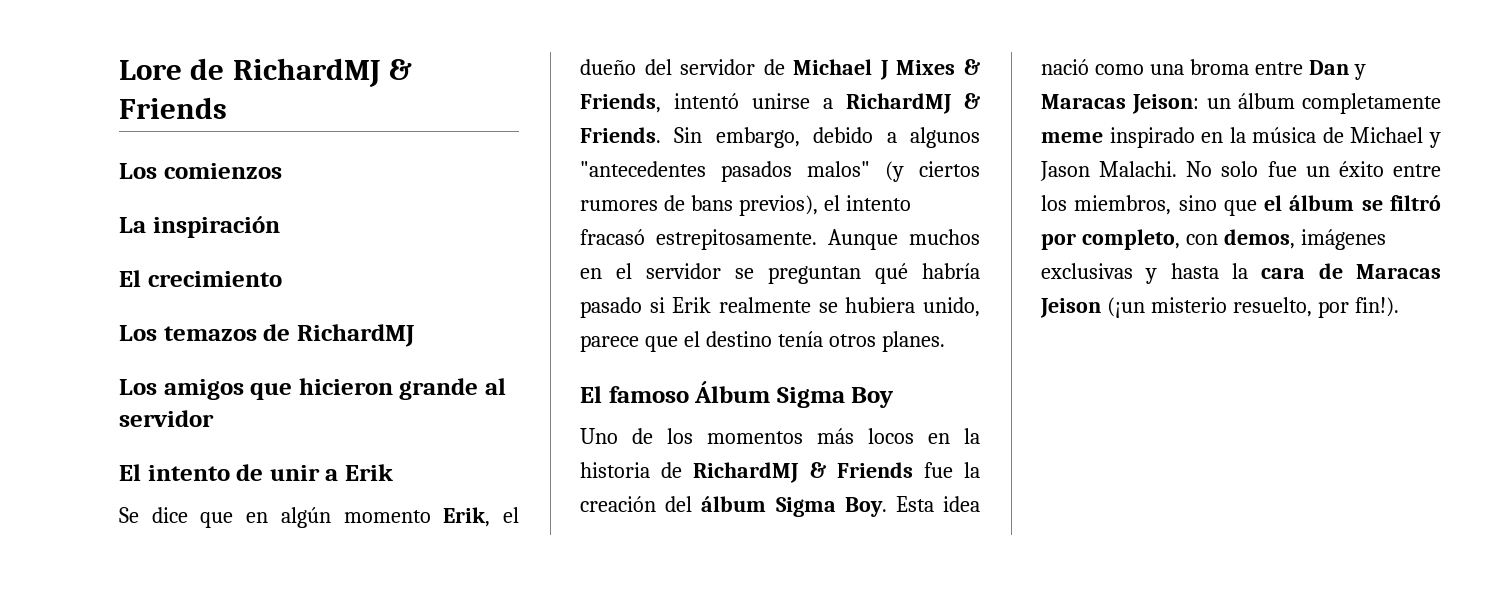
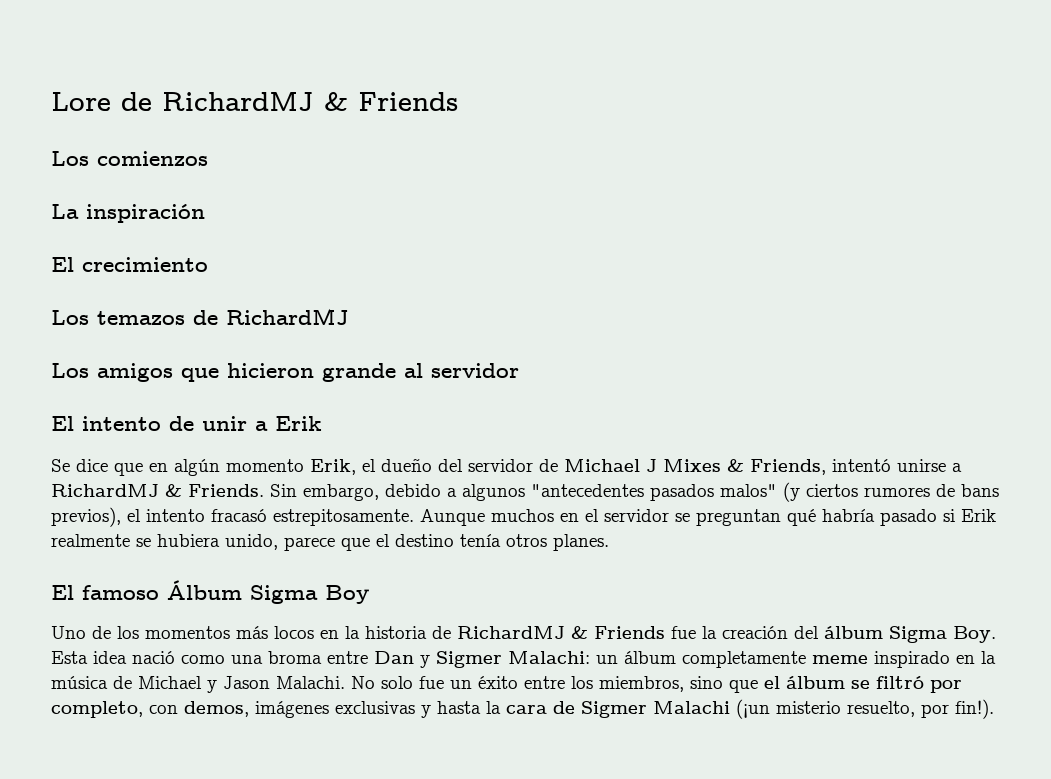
- Uno de los momentos más locos en la historia de RichardMJ & Friends fue la creación del álbum Sigma Boy. Esta idea nació como una broma entre Dan y Maracas Jeison: un álbum completamente meme inspirado en la música de Michael y Jason Malachi.
+ Uno de los momentos más locos en la historia de RichardMJ & Friends fue la creación del álbum Sigma Boy. Esta idea nació como una broma entre Dan y Sigmer Malachi: un álbum completamente meme inspirado en la música de Michael y Jason Malachi.
- No solo fue un éxito entre los miembros, sino que el álbum se filtró por completo, con demos, imágenes exclusivas y hasta la cara de Maracas Jeison (¡un misterio resuelto, por fin!).
+ No solo fue un éxito entre los miembros, sino que el álbum se filtró por completo, con demos, imágenes exclusivas y hasta la cara de Sigmer Malachi (¡un misterio resuelto, por fin!).

